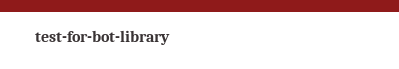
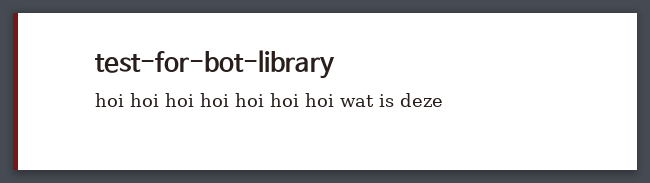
+ hoi hoi hoi hoi hoi hoi hoi wat is deze

